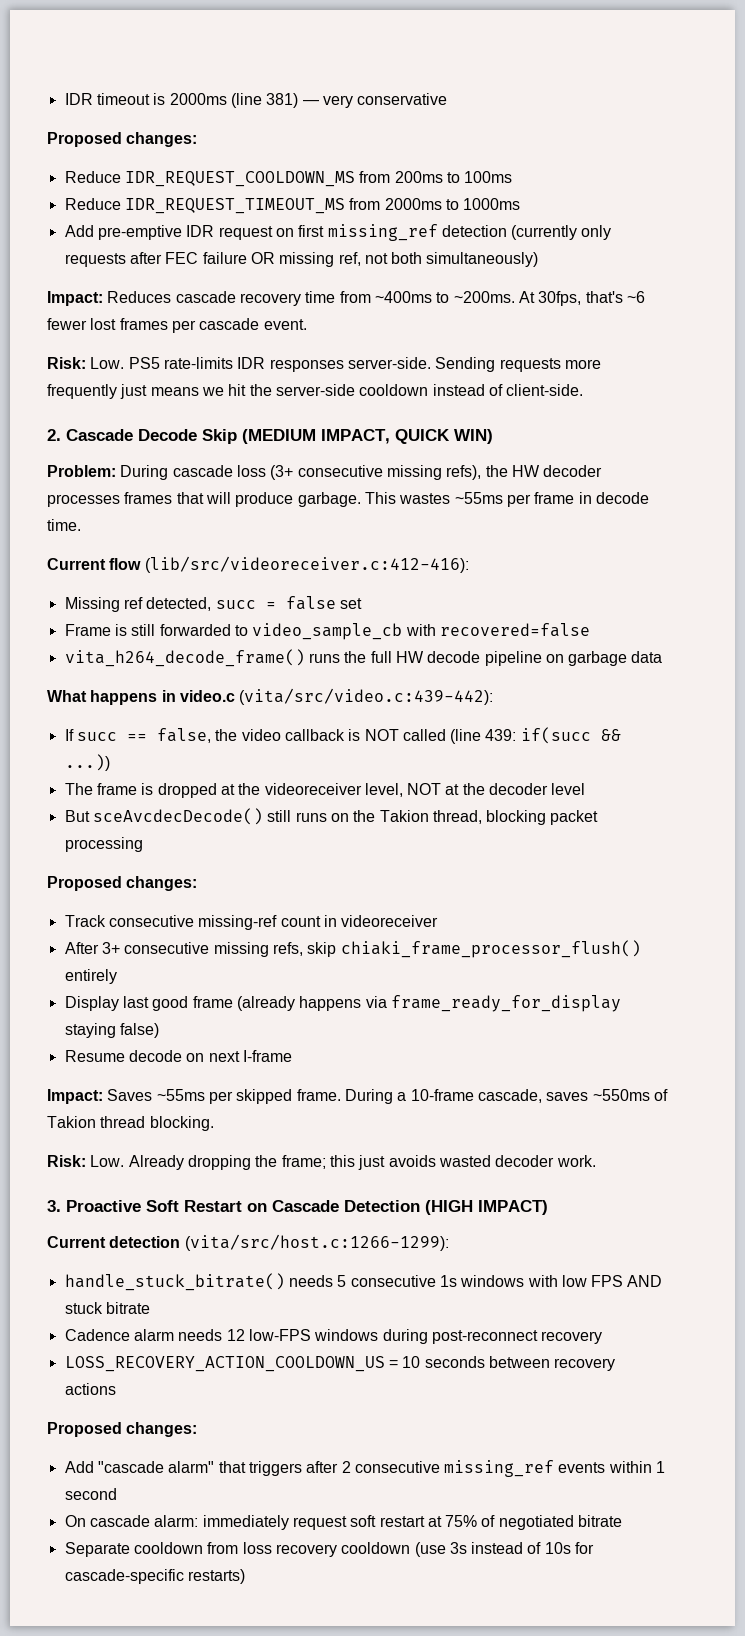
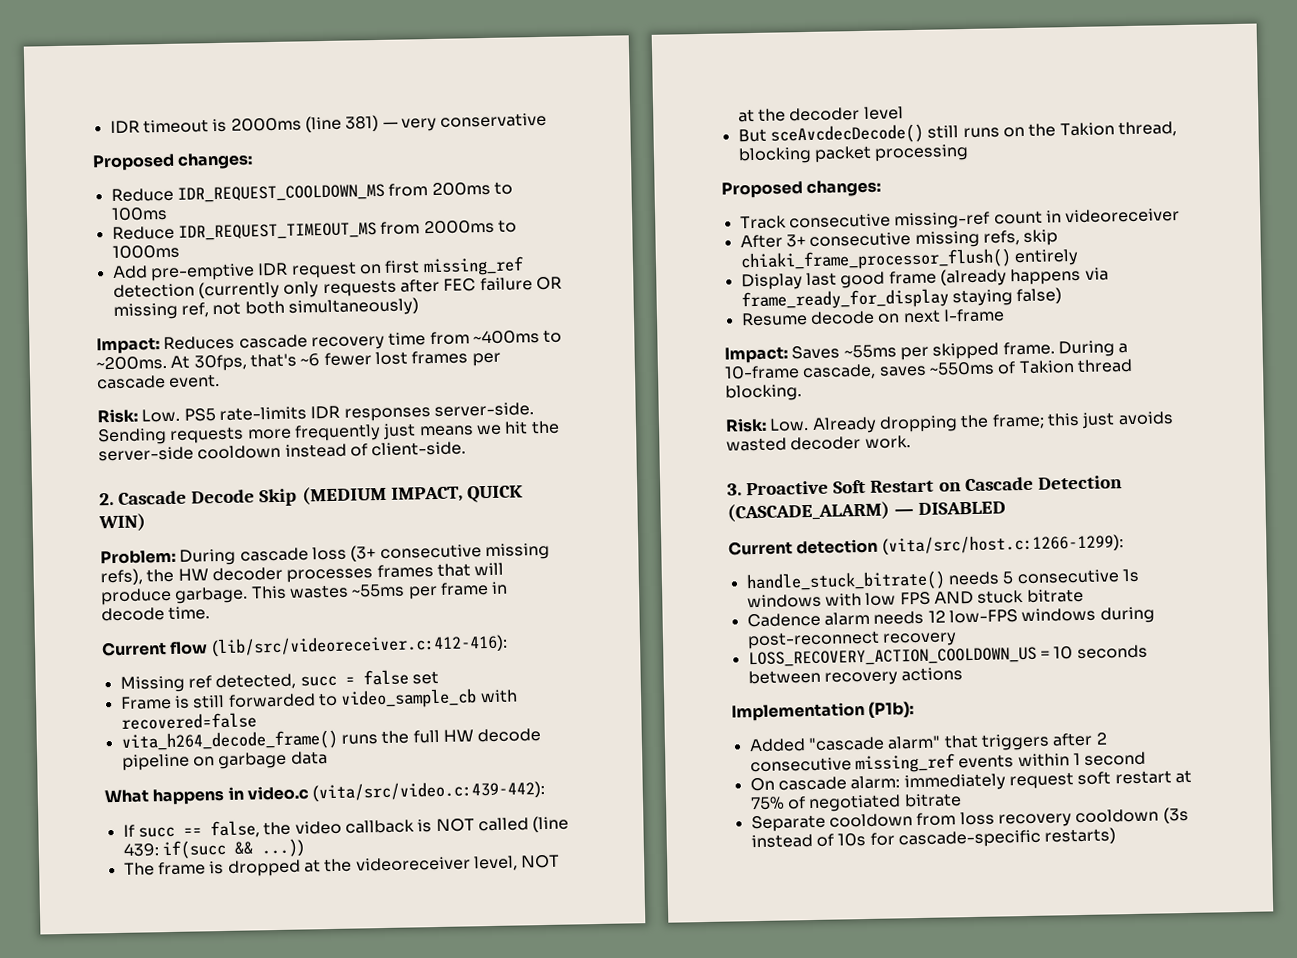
- 3. Proactive Soft Restart on Cascade Detection (HIGH IMPACT)
+ 3. Proactive Soft Restart on Cascade Detection (CASCADE_ALARM) — DISABLED
  LOSS_RECOVERY_ACTION_COOLDOWN_US = 10 seconds between recovery actions
- Proposed changes:
- Add "cascade alarm" that triggers after 2 consecutive missing_ref events within 1 second
+ Implementation (P1b):
+ Added "cascade alarm" that triggers after 2 consecutive missing_ref events within 1 second
- Separate cooldown from loss recovery cooldown (use 3s instead of 10s for cascade-specific restarts)
+ Separate cooldown from loss recovery cooldown (3s instead of 10s for cascade-specific restarts)

